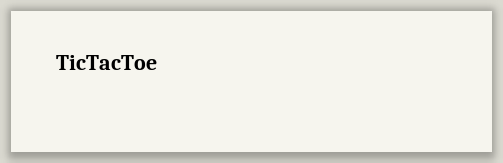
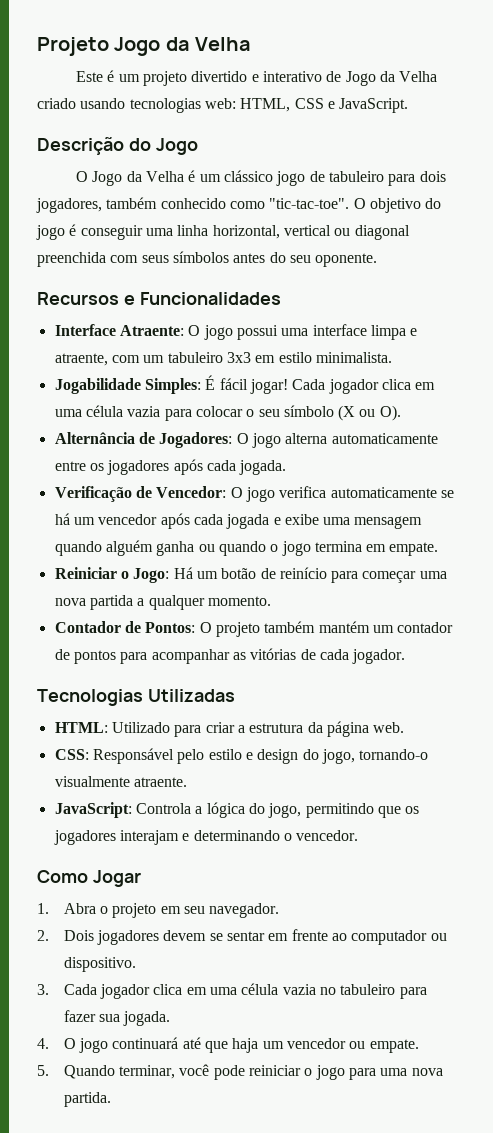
- TicTacToe
+ Projeto Jogo da Velha
+ Este é um projeto divertido e interativo de Jogo da Velha criado usando tecnologias web: HTML, CSS e JavaScript.
+ Descrição do Jogo
+ O Jogo da Velha é um clássico jogo de tabuleiro para dois jogadores, também conhecido como "tic-tac-toe". O objetivo do jogo é conseguir uma linha horizontal, vertical ou diagonal preenchida com seus símbolos antes do seu oponente.
+ Recursos e Funcionalidades
+ Interface Atraente: O jogo possui uma interface limpa e atraente, com um tabuleiro 3x3 em estilo minimalista.
+ Jogabilidade Simples: É fácil jogar! Cada jogador clica em uma célula vazia para colocar o seu símbolo (X ou O).
+ Alternância de Jogadores: O jogo alterna automaticamente entre os jogadores após cada jogada.
+ Verificação de Vencedor: O jogo verifica automaticamente se há um vencedor após cada jogada e exibe uma mensagem quando alguém ganha ou quando o jogo termina em empate.
+ Reiniciar o Jogo: Há um botão de reinício para começar uma nova partida a qualquer momento.
+ Contador de Pontos: O projeto também mantém um contador de pontos para acompanhar as vitórias de cada jogador.
+ Tecnologias Utilizadas
+ HTML: Utilizado para criar a estrutura da página web.
+ CSS: Responsável pelo estilo e design do jogo, tornando-o visualmente atraente.
+ JavaScript: Controla a lógica do jogo, permitindo que os jogadores interajam e determinando o vencedor.
+ Como Jogar
+ 1. Abra o projeto em seu navegador.
+ 2. Dois jogadores devem se sentar em frente ao computador ou dispositivo.
+ 3. Cada jogador clica em uma célula vazia no tabuleiro para fazer sua jogada.
+ 4. O jogo continuará até que haja um vencedor ou empate.
+ 5. Quando terminar, você pode reiniciar o jogo para uma nova partida.

